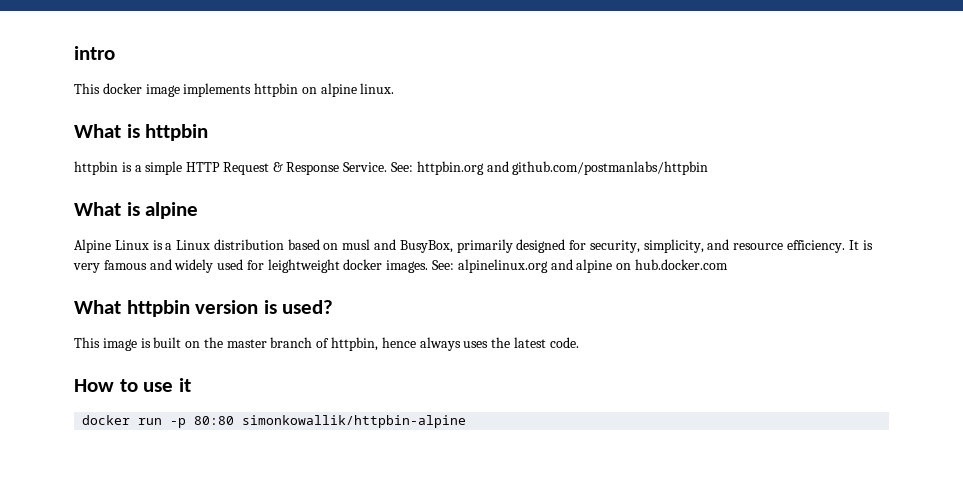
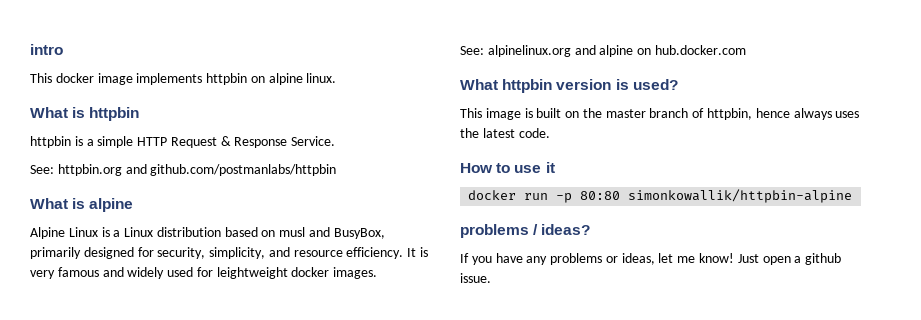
- httpbin is a simple HTTP Request & Response Service. See: httpbin.org and github.com/postmanlabs/httpbin
+ httpbin is a simple HTTP Request & Response Service.
+ See: httpbin.org and github.com/postmanlabs/httpbin
- It is very famous and widely used for leightweight docker images. See: alpinelinux.org and alpine on hub.docker.com
+ It is very famous and widely used for leightweight docker images.
+ See: alpinelinux.org and alpine on hub.docker.com
+ problems / ideas?
+ If you have any problems or ideas, let me know! Just open a github issue.

